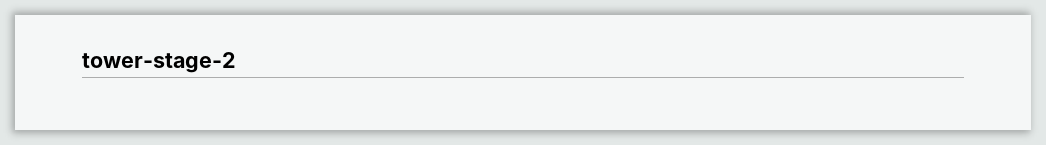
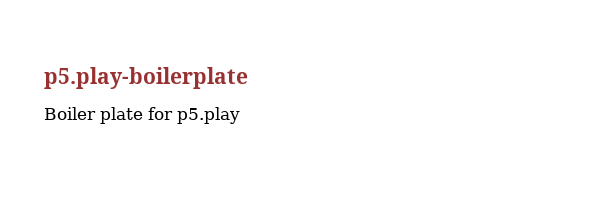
- tower-stage-2
+ p5.play-boilerplate
+ Boiler plate for p5.play

